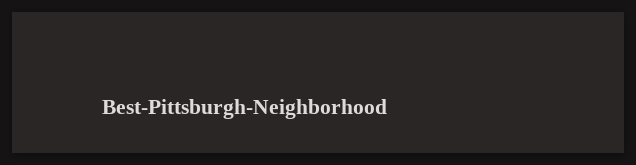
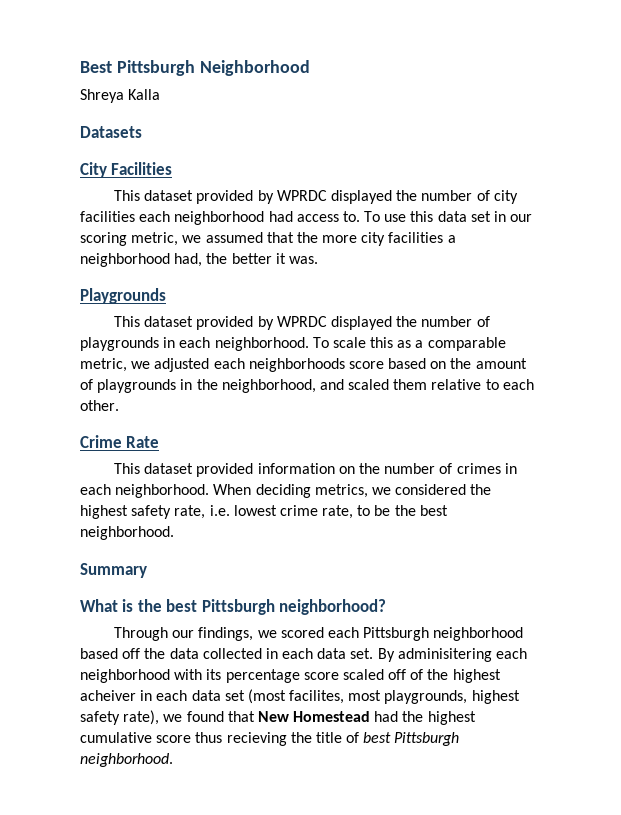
- Best-Pittsburgh-Neighborhood
+ Best Pittsburgh Neighborhood
+ Shreya Kalla
+ Datasets
+ City Facilities
+ This dataset provided by WPRDC displayed the number of city facilities each neighborhood had access to. To use this data set in our scoring metric, we assumed that the more city facilities a neighborhood had, the better it was.
+ Playgrounds
+ This dataset provided by WPRDC displayed the number of playgrounds in each neighborhood. To scale this as a comparable metric, we adjusted each neighborhoods score based on the amount of playgrounds in the neighborhood, and scaled them relative to each other.
+ Crime Rate
+ This dataset provided information on the number of crimes in each neighborhood. When deciding metrics, we considered the highest safety rate, i.e. lowest crime rate, to be the best neighborhood.
+ Summary
+ What is the best Pittsburgh neighborhood?
+ Through our findings, we scored each Pittsburgh neighborhood based off the data collected in each data set. By adminisitering each neighborhood with its percentage score scaled off of the highest acheiver in each data set (most facilites, most playgrounds, highest safety rate), we found that New Homestead had the highest cumulative score thus recieving the title of best Pittsburgh neighborhood.

